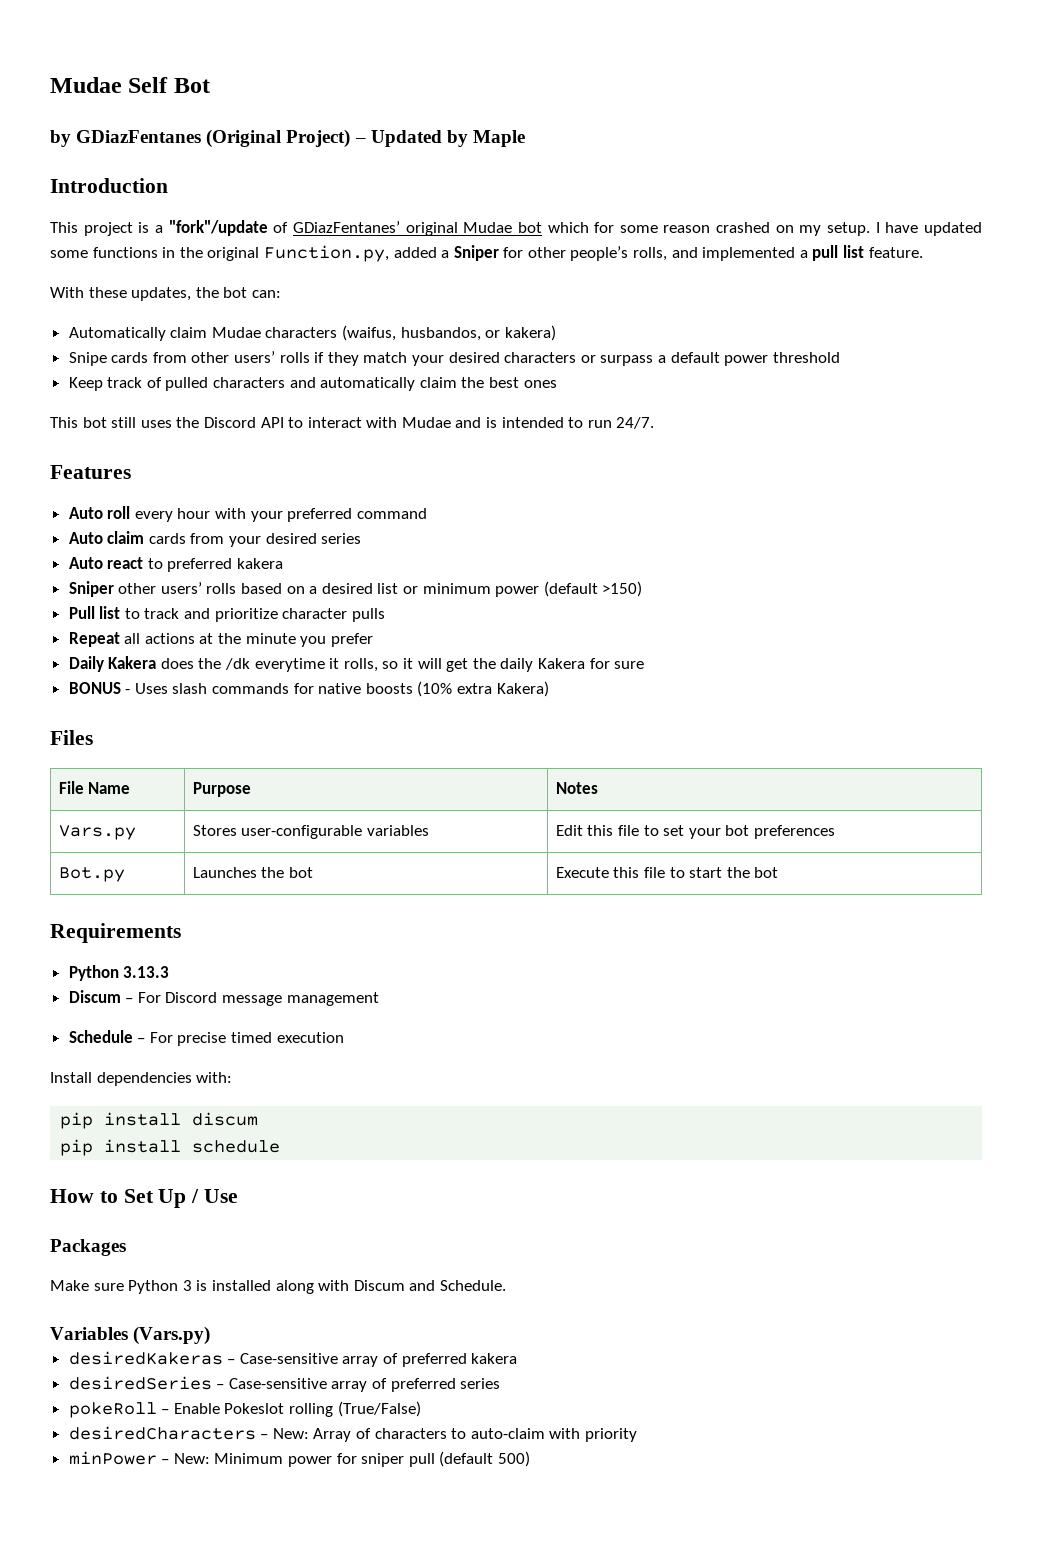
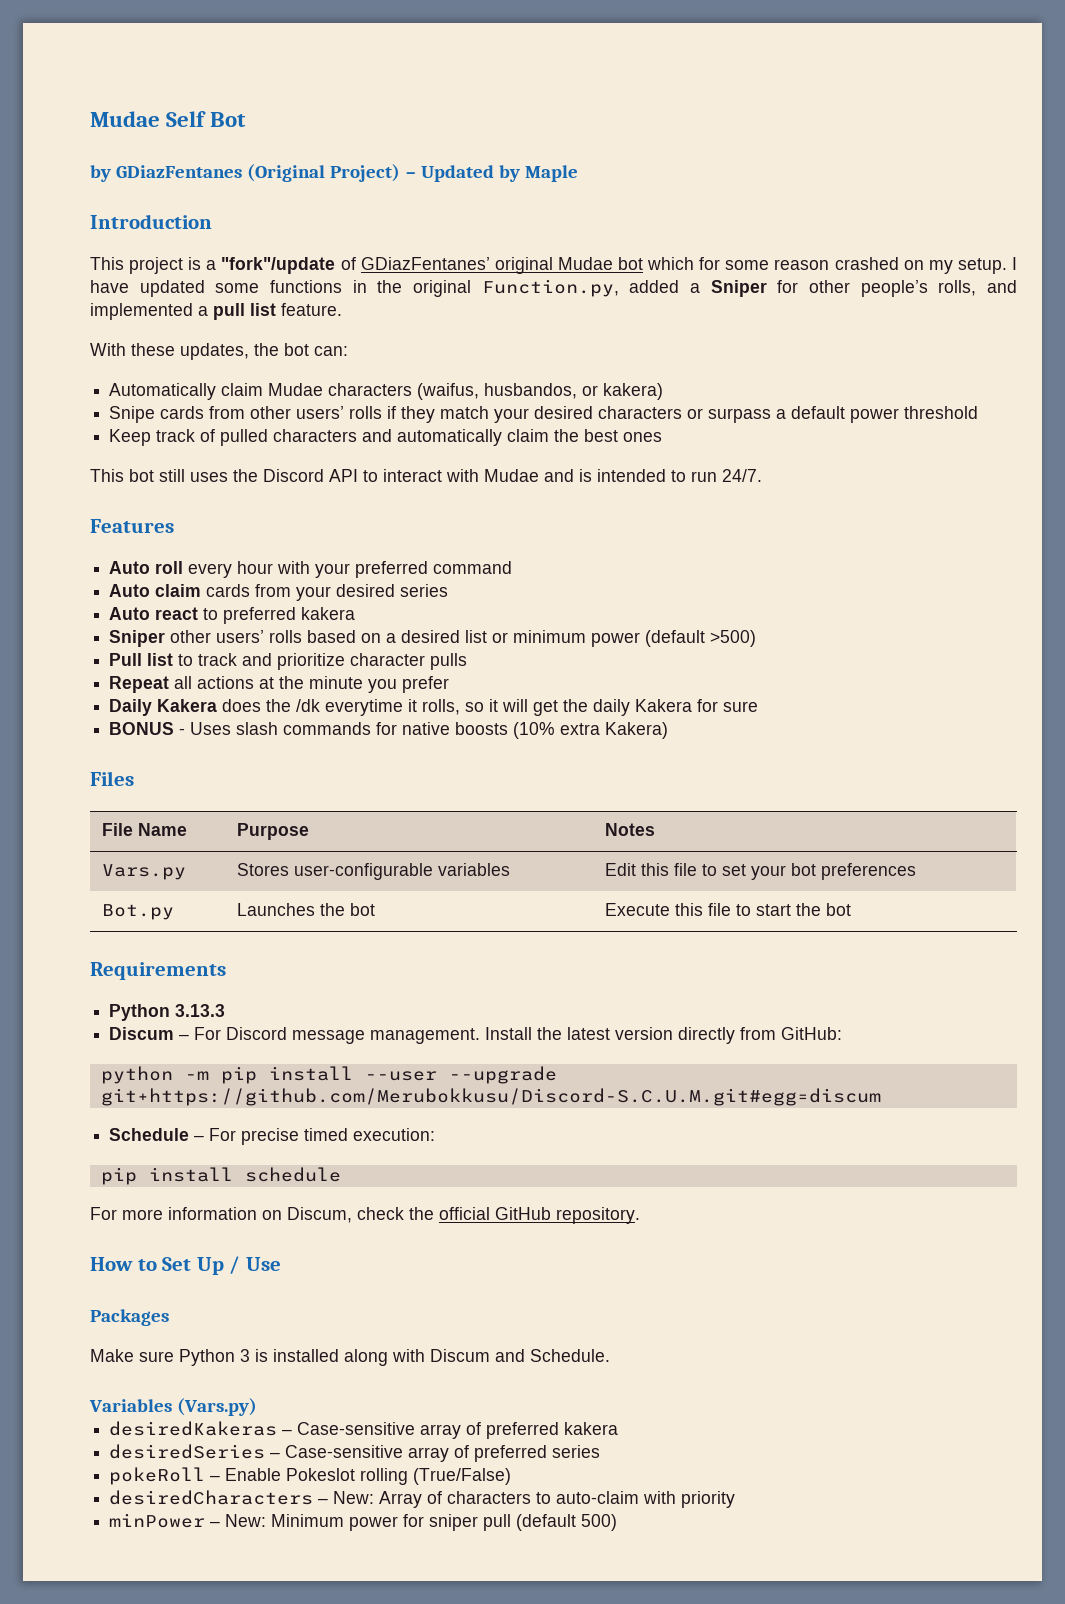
- Sniper other users’ rolls based on a desired list or minimum power (default >150)
+ Sniper other users’ rolls based on a desired list or minimum power (default >500)
- Discum – For Discord message management
+ Discum – For Discord message management. Install the latest version directly from GitHub:
+ python -m pip install --user --upgrade git+https://github.com/Merubokkusu/Discord-S.C.U.M.git#egg=discum
- Schedule – For precise timed execution
- Install dependencies with:
- pip install discum
+ Schedule – For precise timed execution:
  pip install schedule
+ For more information on Discum, check the official GitHub repository.

